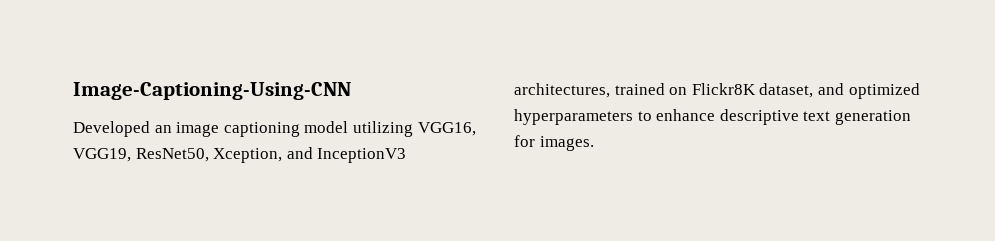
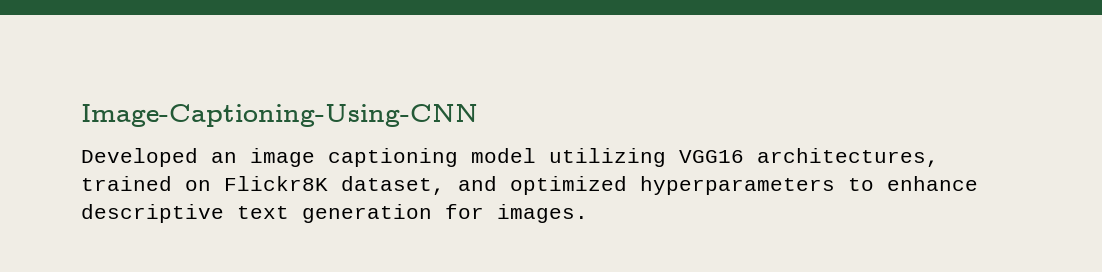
- Developed an image captioning model utilizing VGG16, VGG19, ResNet50, Xception, and InceptionV3 architectures, trained on Flickr8K dataset, and optimized hyperparameters to enhance descriptive text generation for images.
+ Developed an image captioning model utilizing VGG16 architectures, trained on Flickr8K dataset, and optimized hyperparameters to enhance descriptive text generation for images.

